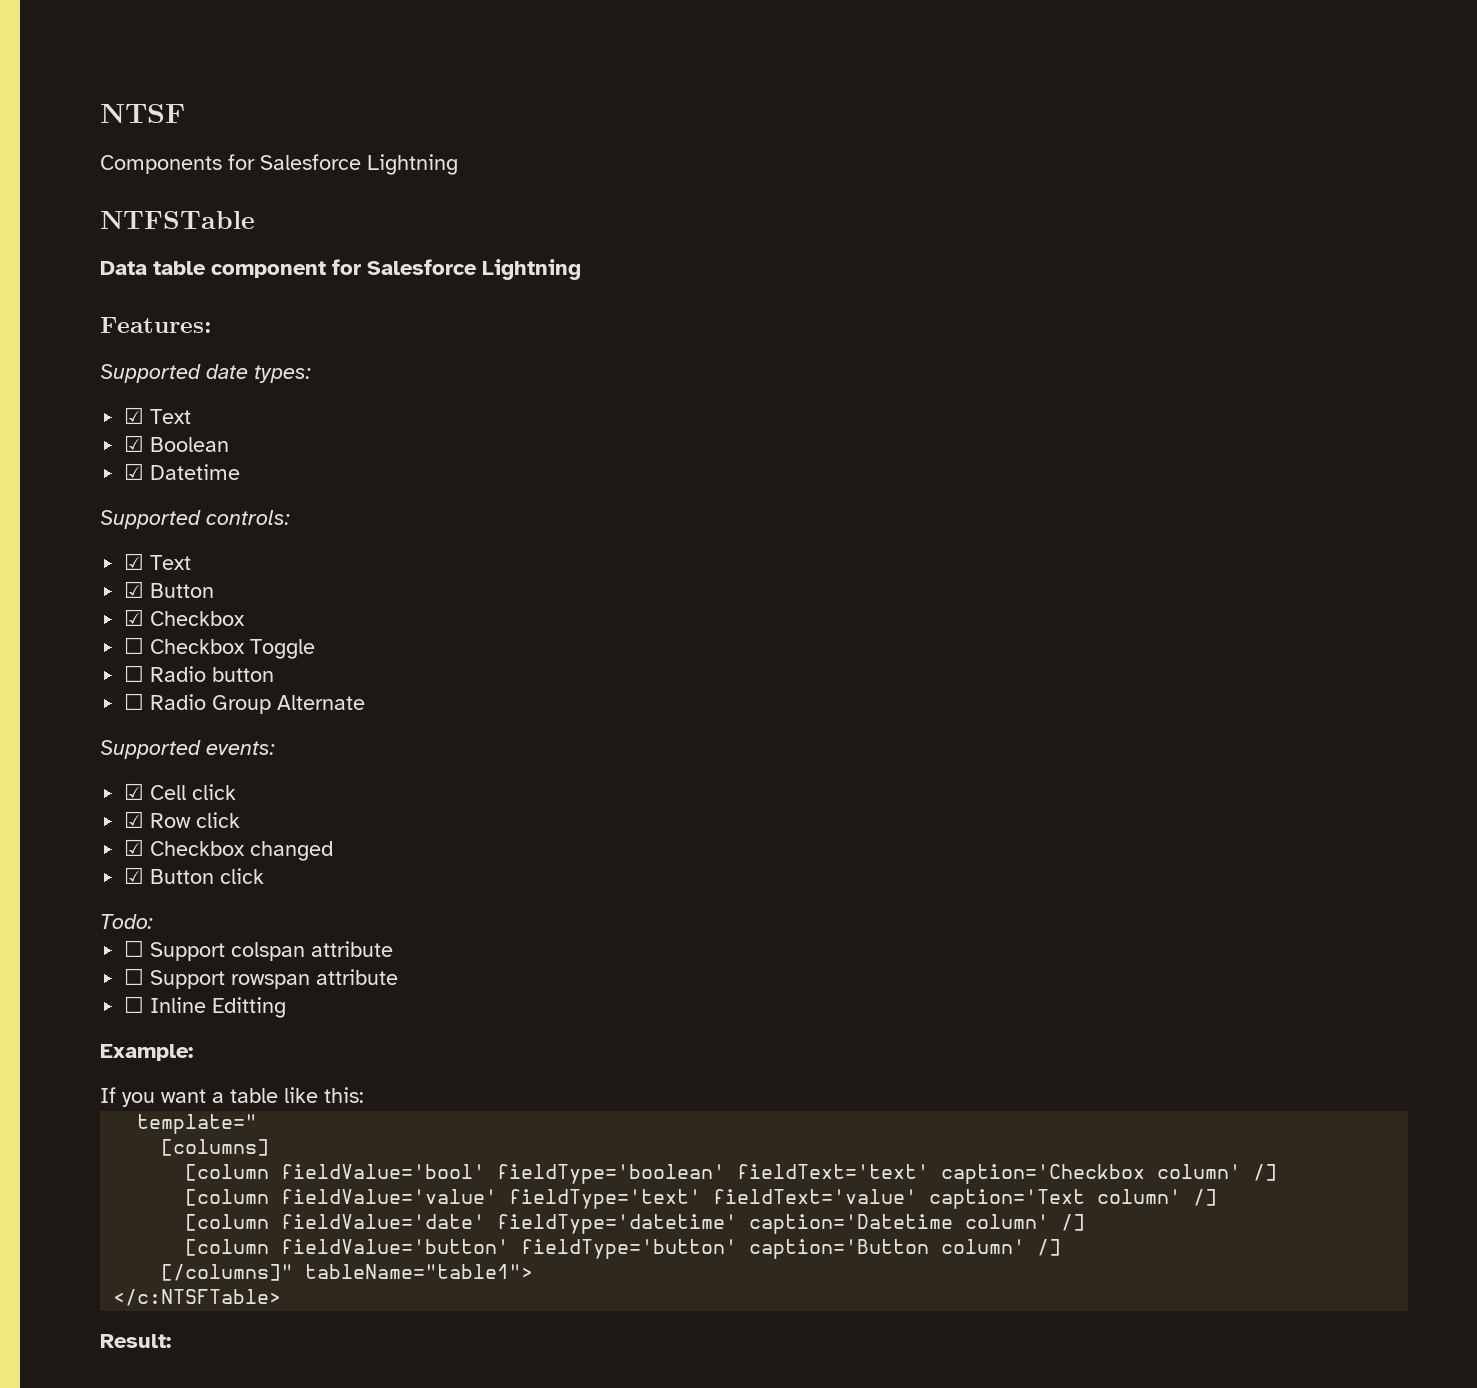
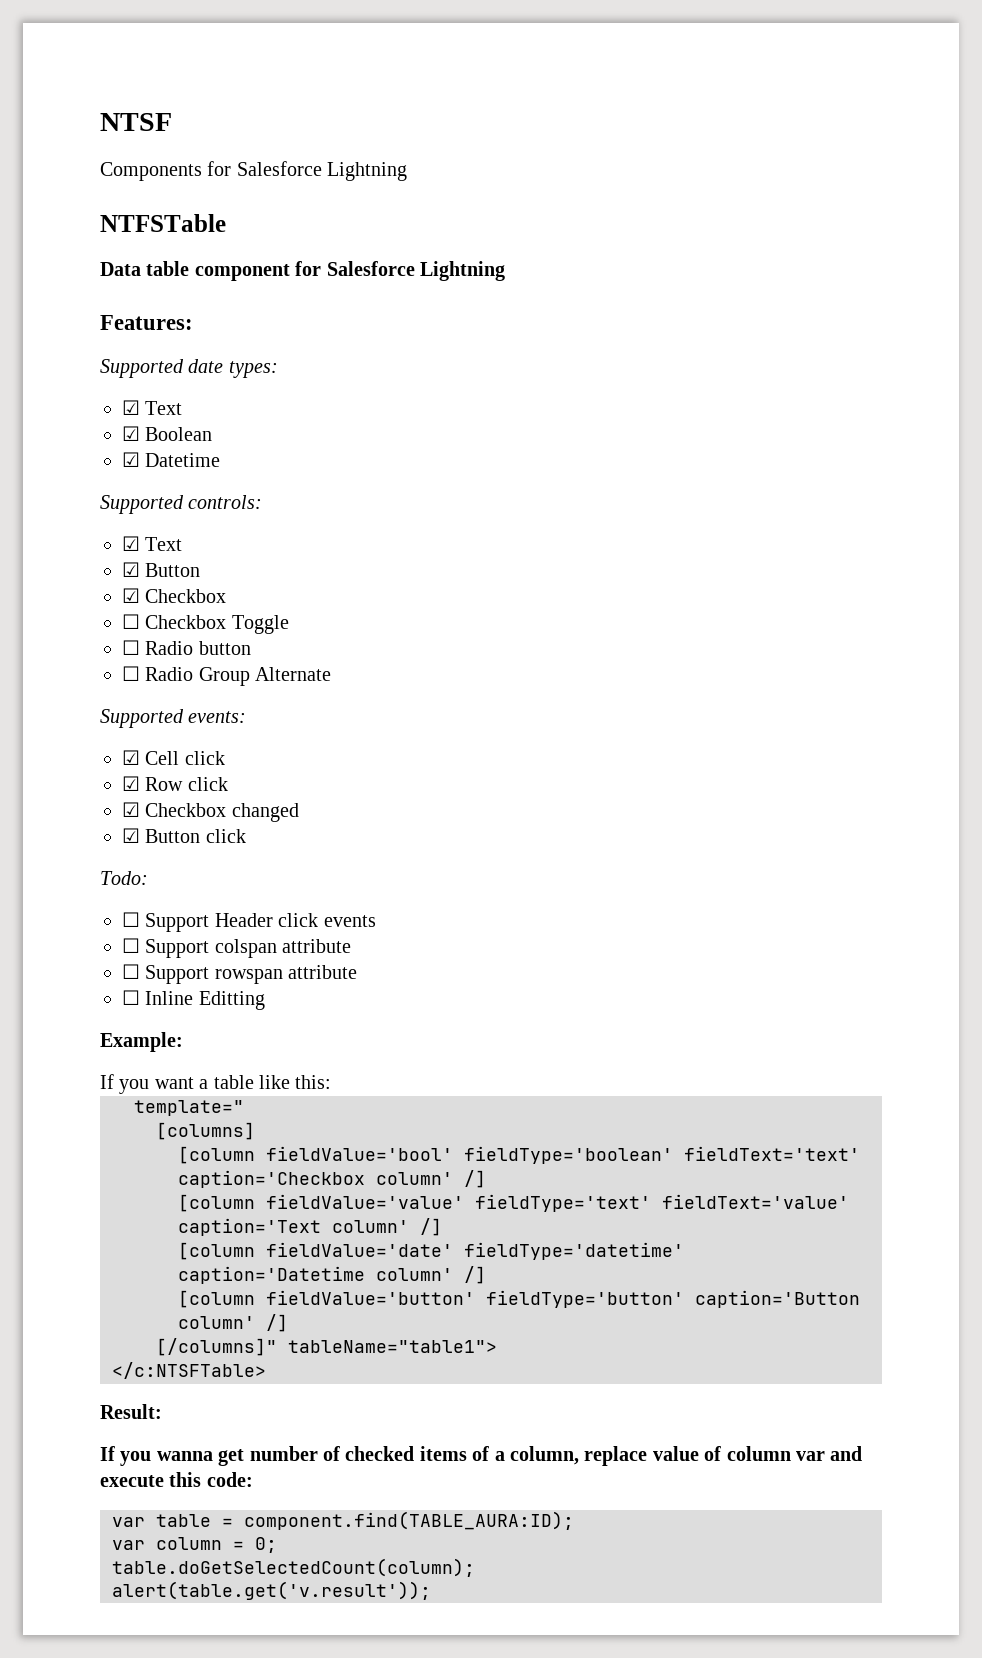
+ ☐ Support Header click events
+ If you wanna get number of checked items of a column, replace value of column var and execute this code:
+ var table = component.find(TABLE_AURA:ID);
+ var column = 0;
+ table.doGetSelectedCount(column);
+ alert(table.get('v.result'));

